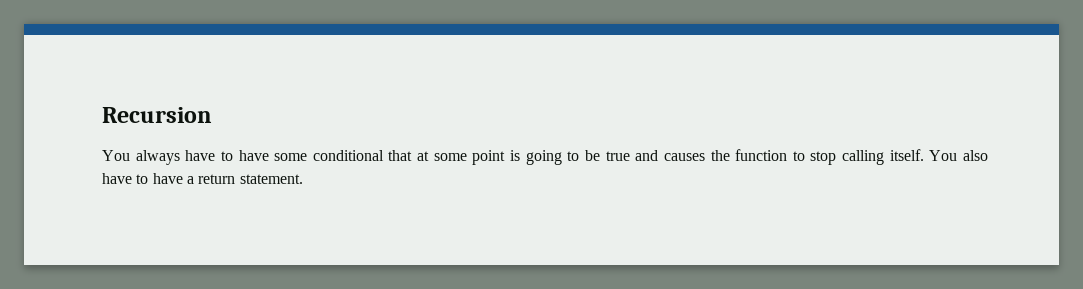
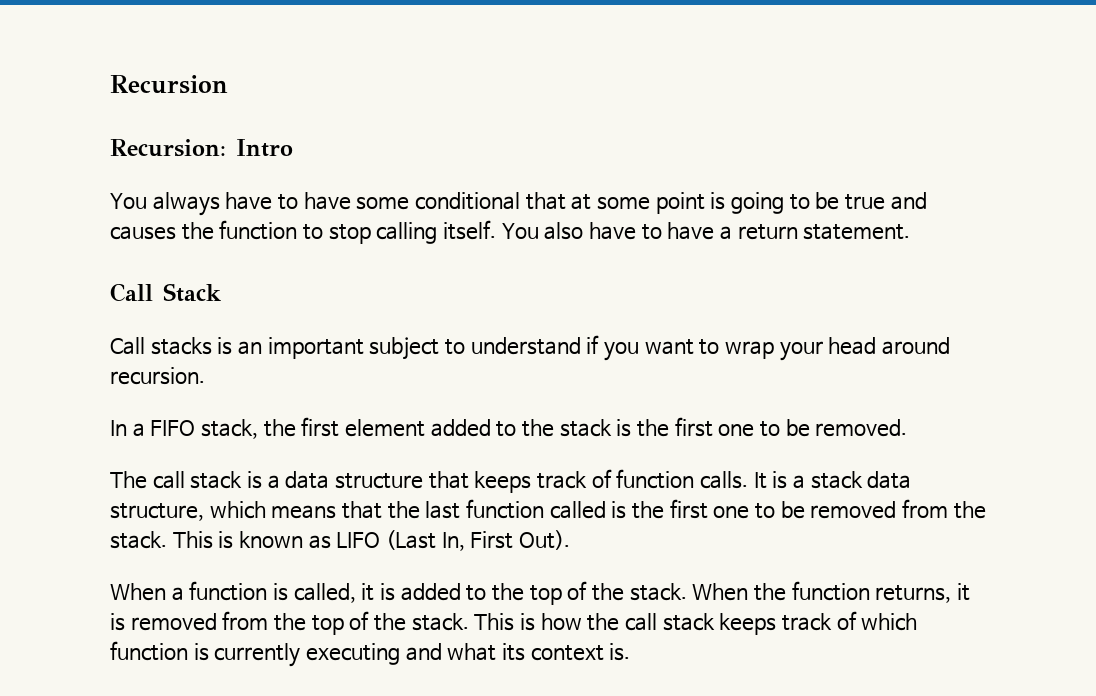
+ Recursion: Intro
+ Call Stack
+ Call stacks is an important subject to understand if you want to wrap your head around recursion.
+ In a FIFO stack, the first element added to the stack is the first one to be removed.
+ The call stack is a data structure that keeps track of function calls. It is a stack data structure, which means that the last function called is the first one to be removed from the stack. This is known as LIFO (Last In, First Out).
+ When a function is called, it is added to the top of the stack. When the function returns, it is removed from the top of the stack. This is how the call stack keeps track of which function is currently executing and what its context is.

